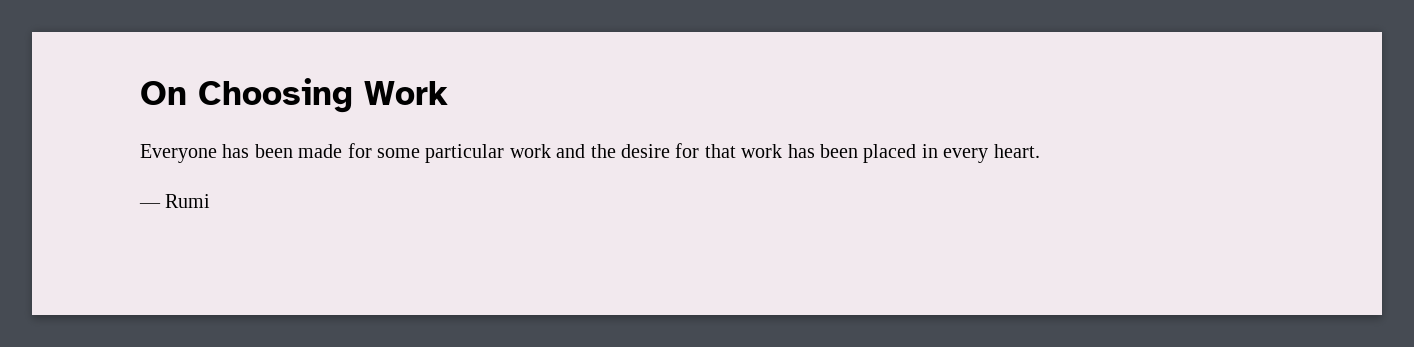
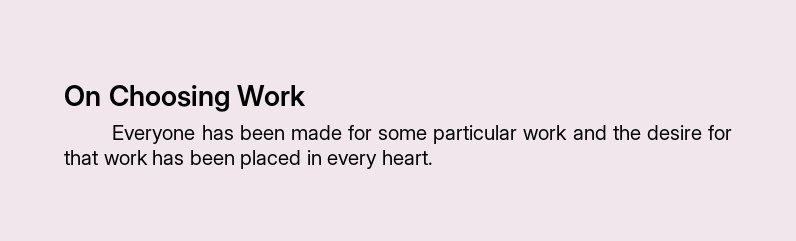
- — Rumi

